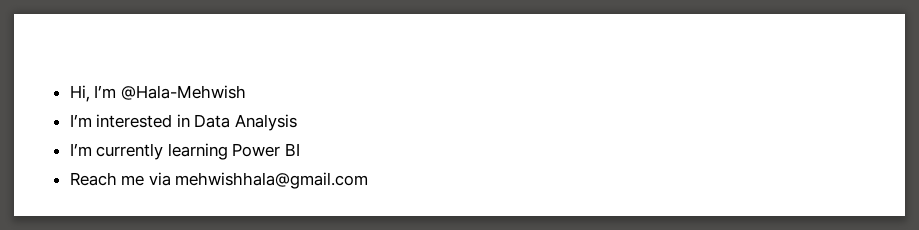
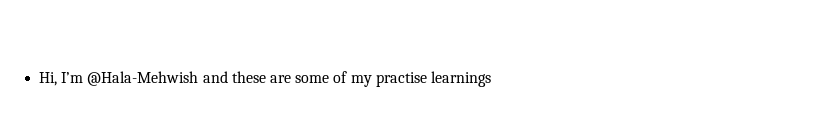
- Hi, I’m @Hala-Mehwish
- I’m interested in Data Analysis
- I’m currently learning Power BI
- Reach me via mehwishhala@gmail.com
+ Hi, I’m @Hala-Mehwish and these are some of my practise learnings

